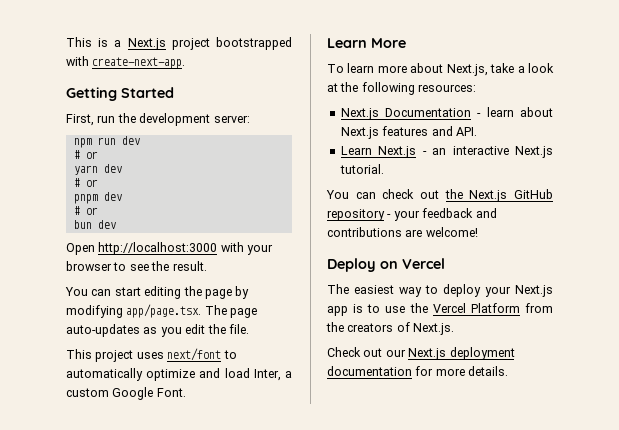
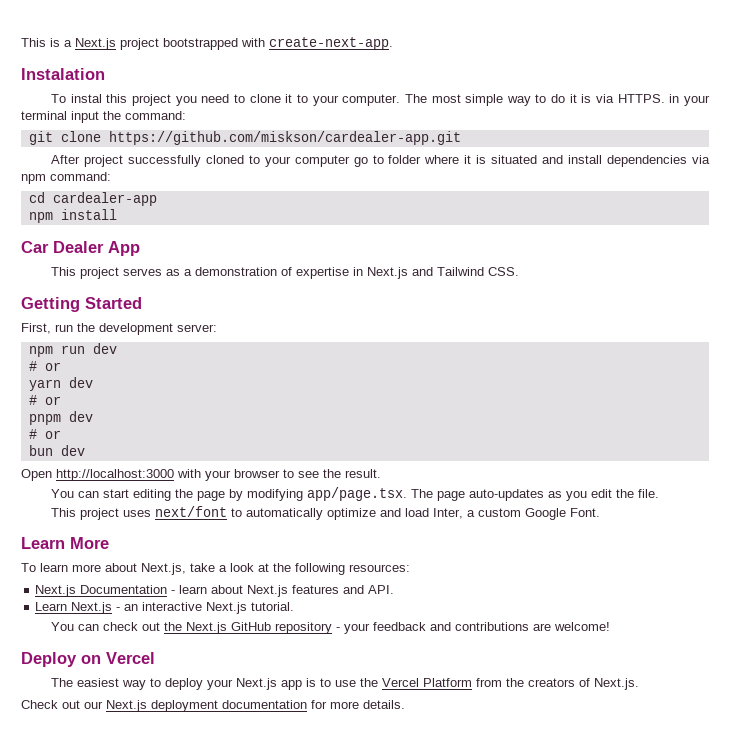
+ Instalation
+ To instal this project you need to clone it to your computer. The most simple way to do it is via HTTPS. in your terminal input the command:
+ git clone https://github.com/miskson/cardealer-app.git
+ After project successfully cloned to your computer go to folder where it is situated and install dependencies via npm command:
+ cd cardealer-app
+ npm install
+ Car Dealer App
+ This project serves as a demonstration of expertise in Next.js and Tailwind CSS.

